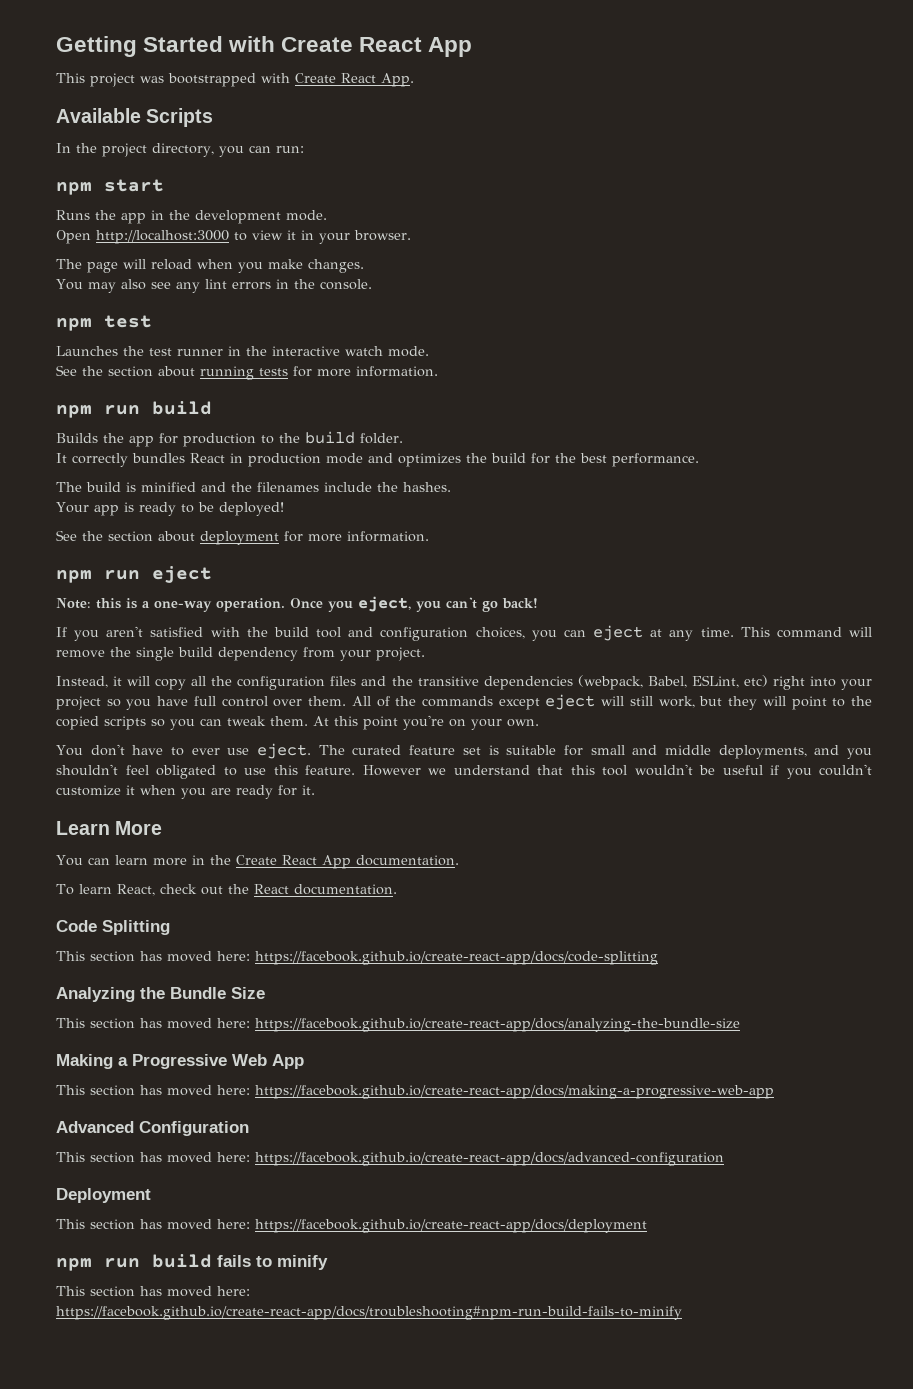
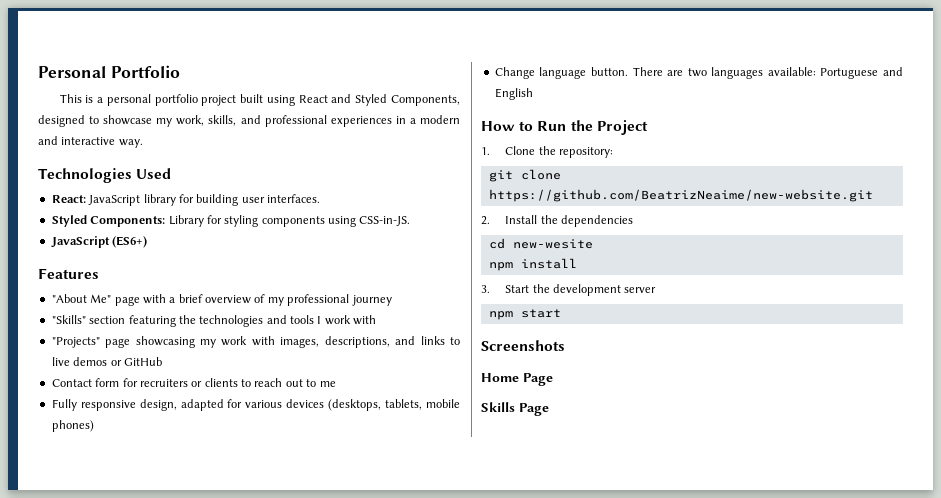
- Getting Started with Create React App
- This project was bootstrapped with Create React App.
- Available Scripts
- In the project directory, you can run:
+ Personal Portfolio
+ This is a personal portfolio project built using React and Styled Components, designed to showcase my work, skills, and professional experiences in a modern and interactive way.
+ Technologies Used
+ React: JavaScript library for building user interfaces.
+ Styled Components: Library for styling components using CSS-in-JS.
+ JavaScript (ES6+)
+ Features
+ "About Me" page with a brief overview of my professional journey
+ "Skills" section featuring the technologies and tools I work with
+ "Projects" page showcasing my work with images, descriptions, and links to live demos or GitHub
+ Contact form for recruiters or clients to reach out to me
+ Fully responsive design, adapted for various devices (desktops, tablets, mobile phones)
+ Change language button. There are two languages available: Portuguese and English
+ How to Run the Project
+ 1. Clone the repository:
+ git clone https://github.com/BeatrizNeaime/new-website.git
+ 2. Install the dependencies
+ cd new-wesite
+ npm install
+ 3. Start the development server
  npm start
- Runs the app in the development mode.
- Open http://localhost:3000 to view it in your browser.
- The page will reload when you make changes.
- You may also see any lint errors in the console.
- npm test
- Launches the test runner in the interactive watch mode.
- See the section about running tests for more information.
- npm run build
- Builds the app for production to the build folder.
- It correctly bundles React in production mode and optimizes the build for the best performance.
- The build is minified and the filenames include the hashes.
- Your app is ready to be deployed!
- See the section about deployment for more information.
- npm run eject
- Note: this is a one-way operation. Once you eject, you can't go back!
- If you aren't satisfied with the build tool and configuration choices, you can eject at any time. This command will remove the single build dependency from your project.
- Instead, it will copy all the configuration files and the transitive dependencies (webpack, Babel, ESLint, etc) right into your project so you have full control over them. All of the commands except eject will still work, but they will point to the copied scripts so you can tweak them. At this point you're on your own.
- You don't have to ever use eject. The curated feature set is suitable for small and middle deployments, and you shouldn't feel obligated to use this feature. However we understand that this tool wouldn't be useful if you couldn't customize it when you are ready for it.
- Learn More
- You can learn more in the Create React App documentation.
- To learn React, check out the React documentation.
- Code Splitting
- This section has moved here: https://facebook.github.io/create-react-app/docs/code-splitting
- Analyzing the Bundle Size
- This section has moved here: https://facebook.github.io/create-react-app/docs/analyzing-the-bundle-size
- Making a Progressive Web App
- This section has moved here: https://facebook.github.io/create-react-app/docs/making-a-progressive-web-app
- Advanced Configuration
- This section has moved here: https://facebook.github.io/create-react-app/docs/advanced-configuration
- Deployment
- This section has moved here: https://facebook.github.io/create-react-app/docs/deployment
- npm run build fails to minify
- This section has moved here: https://facebook.github.io/create-react-app/docs/troubleshooting#npm-run-build-fails-to-minify
+ Screenshots
+ Home Page
+ Skills Page

